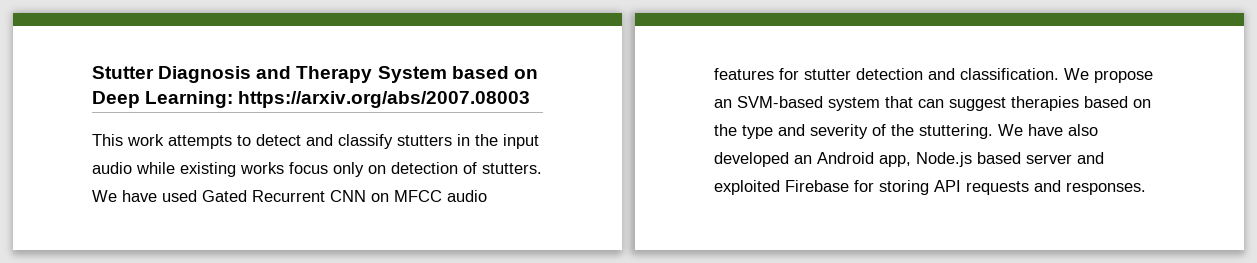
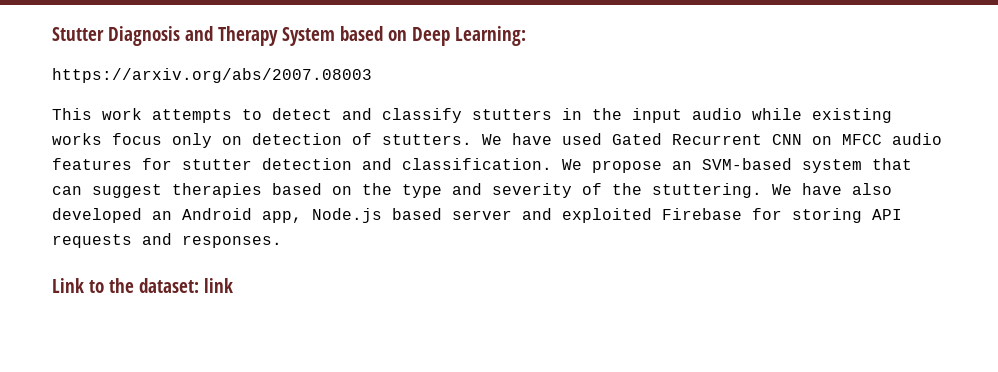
- Stutter Diagnosis and Therapy System based on Deep Learning: https://arxiv.org/abs/2007.08003
+ Stutter Diagnosis and Therapy System based on Deep Learning:
+ https://arxiv.org/abs/2007.08003
+ Link to the dataset: link

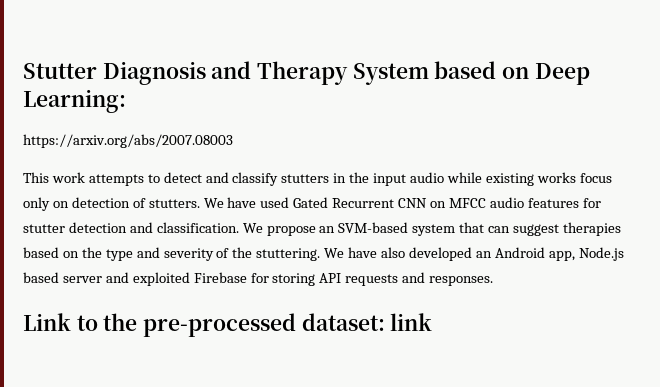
- Link to the dataset: link
+ Link to the pre-processed dataset: link

